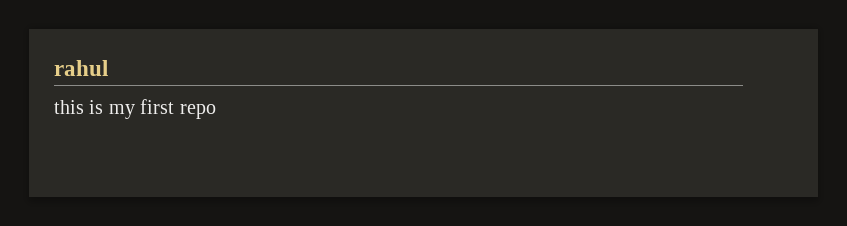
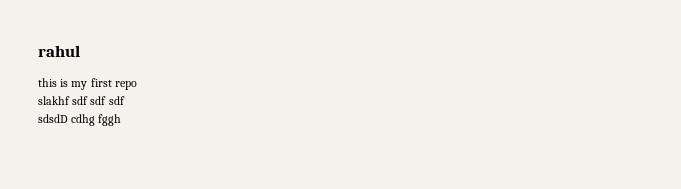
+ slakhf sdf sdf sdf
+ sdsdD cdhg fggh

